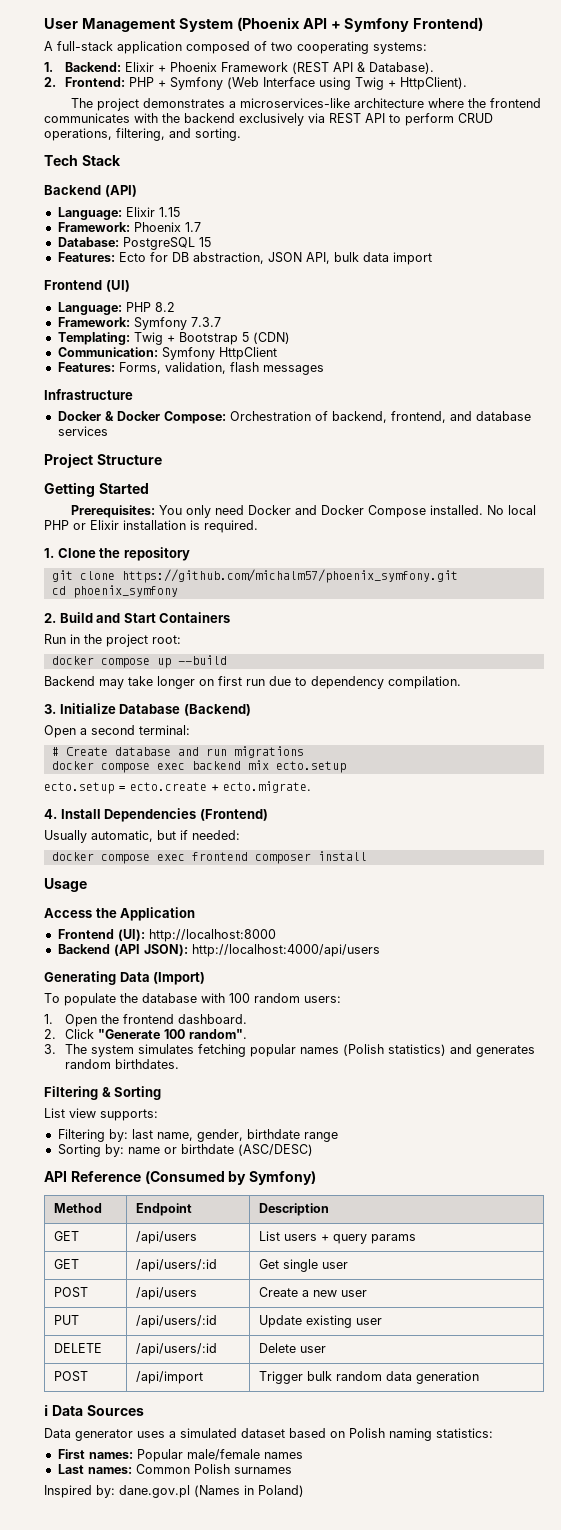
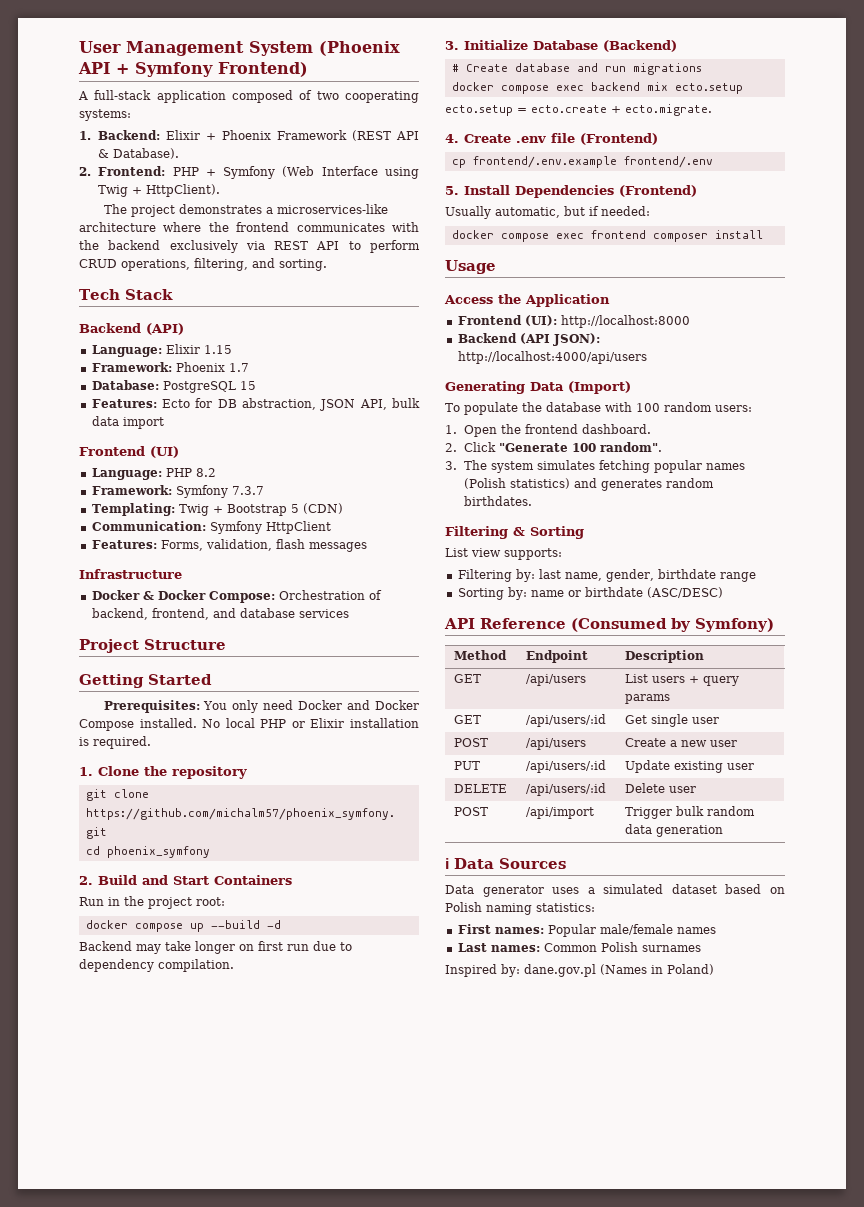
- docker compose up --build
+ docker compose up --build -d
- Open a second terminal:
- 4. Install Dependencies (Frontend)
+ 4. Create .env file (Frontend)
+ cp frontend/.env.example frontend/.env
+ 5. Install Dependencies (Frontend)

